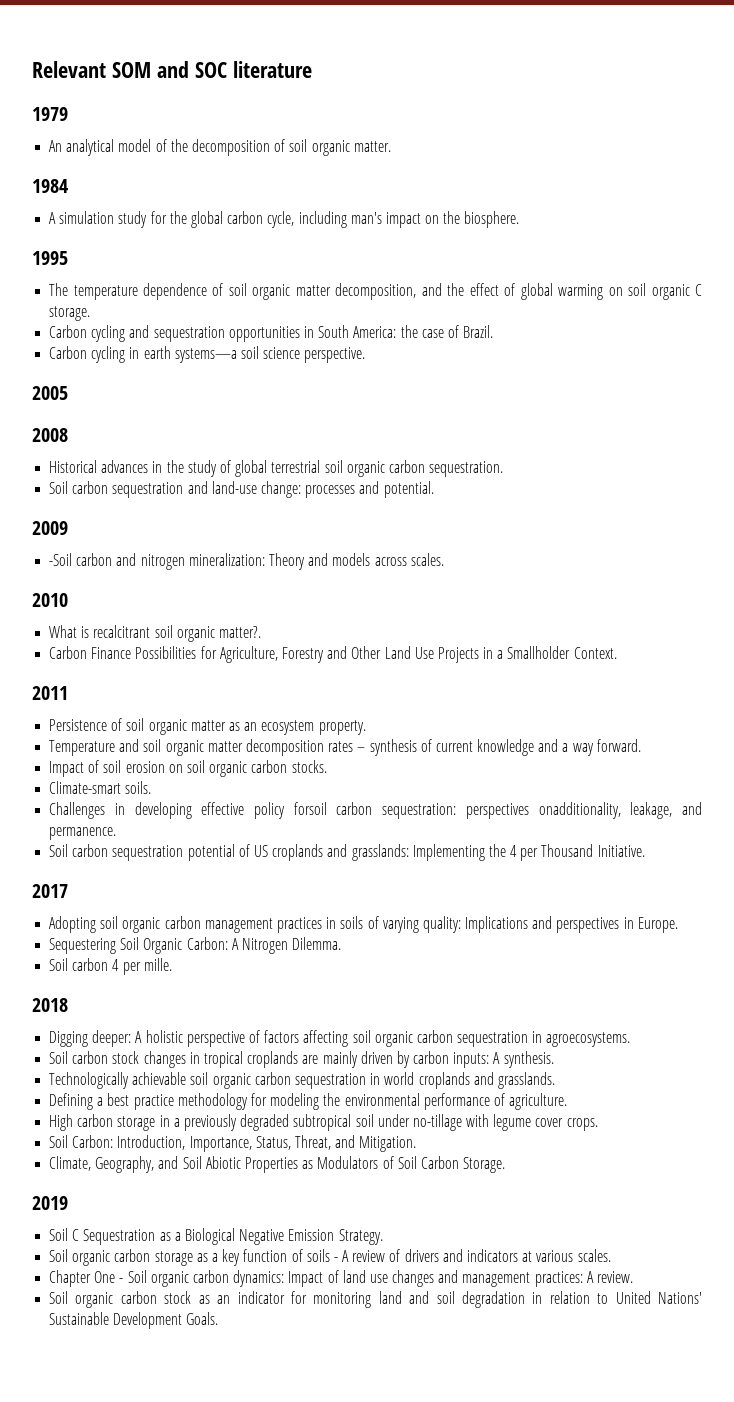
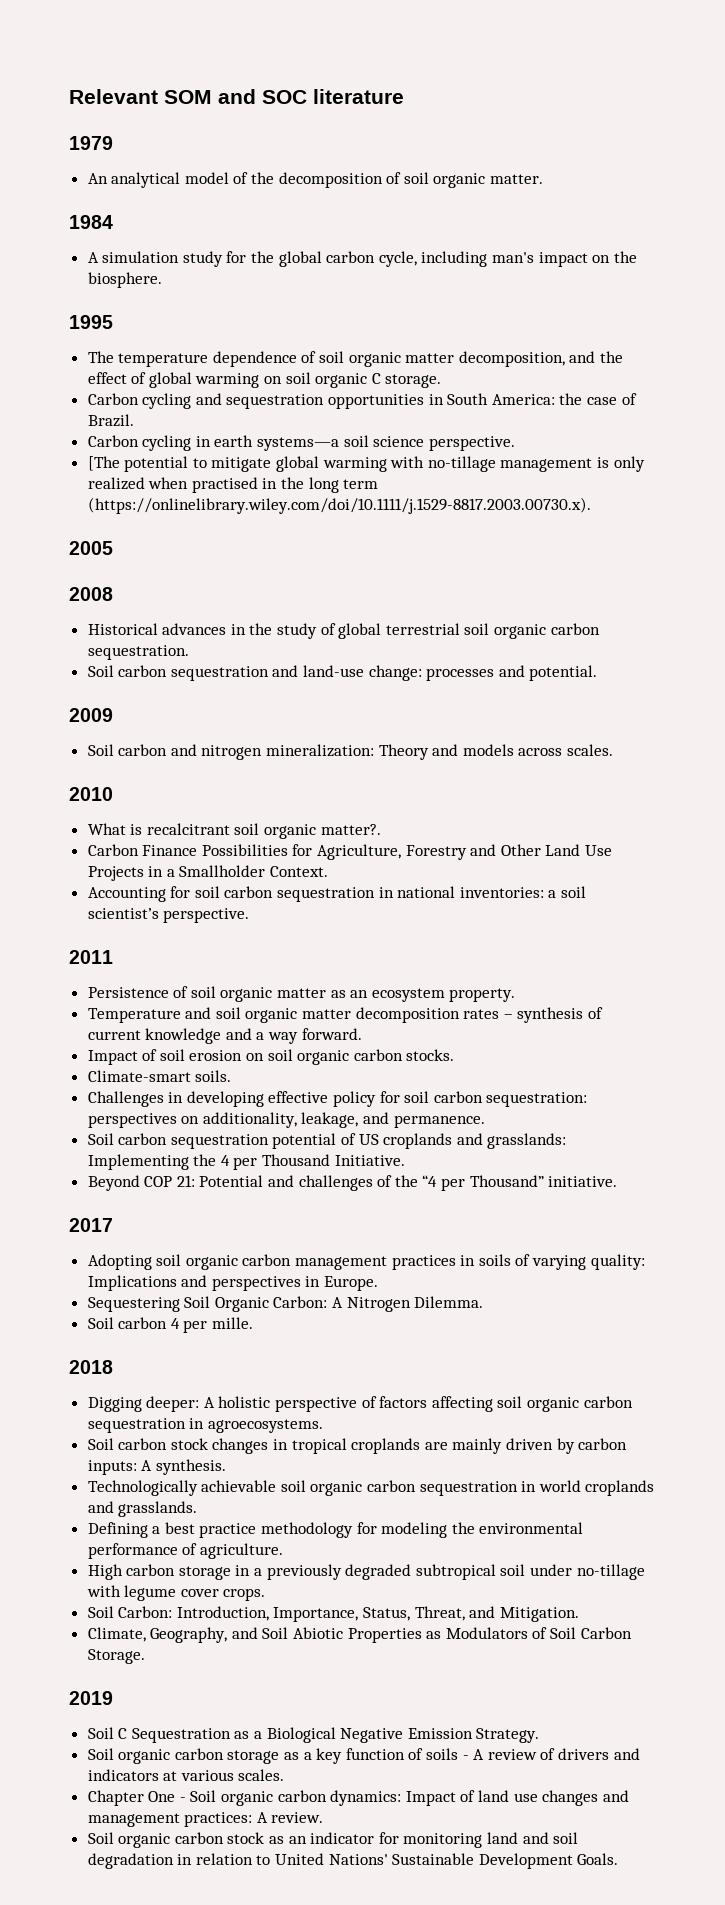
+ [The potential to mitigate global warming with no-tillage management is only realized when practised in the long term (https://onlinelibrary.wiley.com/doi/10.1111/j.1529-8817.2003.00730.x).
- -Soil carbon and nitrogen mineralization: Theory and models across scales.
+ Soil carbon and nitrogen mineralization: Theory and models across scales.
+ Accounting for soil carbon sequestration in national inventories: a soil scientist’s perspective.
- Challenges in developing effective policy forsoil carbon sequestration: perspectives onadditionality, leakage, and permanence.
+ Challenges in developing effective policy for soil carbon sequestration: perspectives on additionality, leakage, and permanence.
+ Beyond COP 21: Potential and challenges of the “4 per Thousand” initiative.

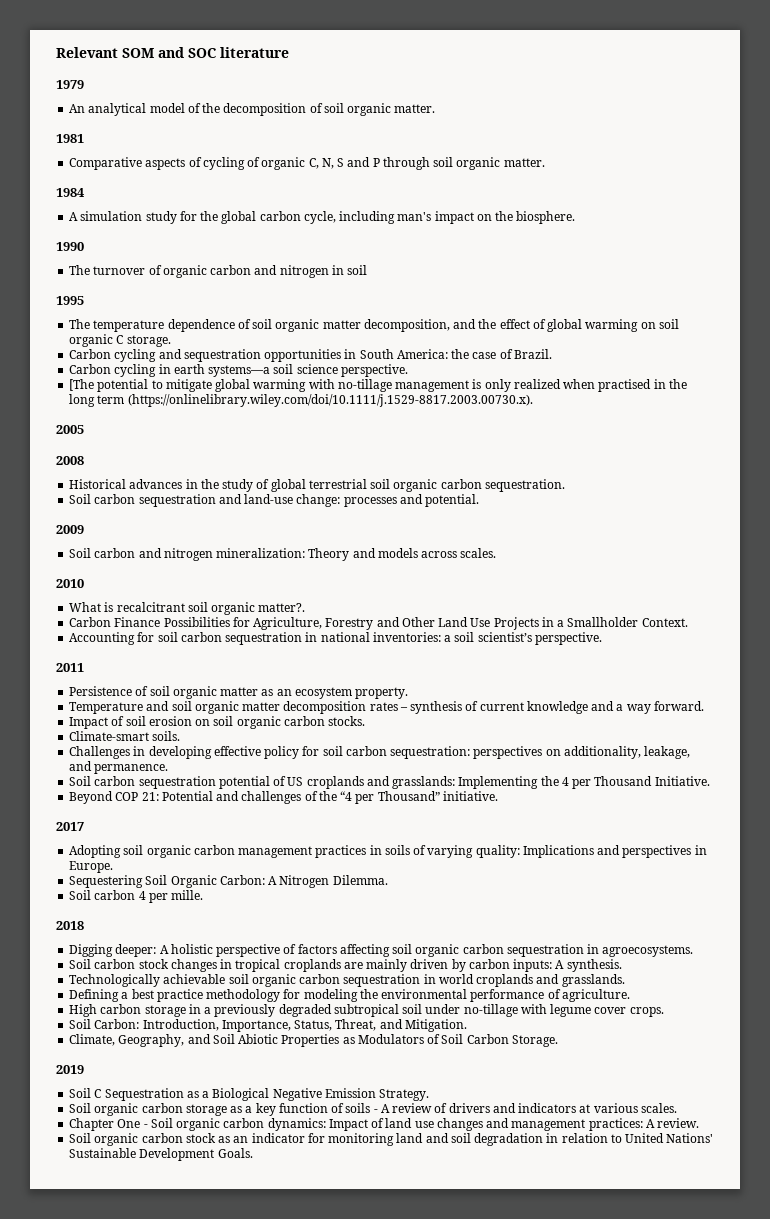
+ 1981
+ Comparative aspects of cycling of organic C, N, S and P through soil organic matter.
+ 1990
+ The turnover of organic carbon and nitrogen in soil

